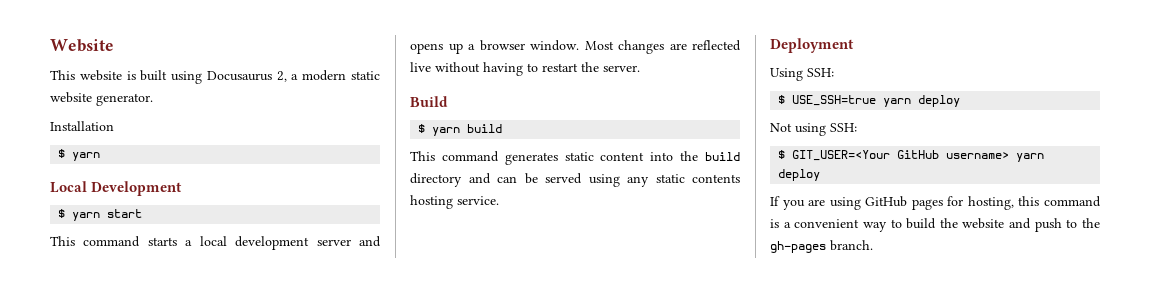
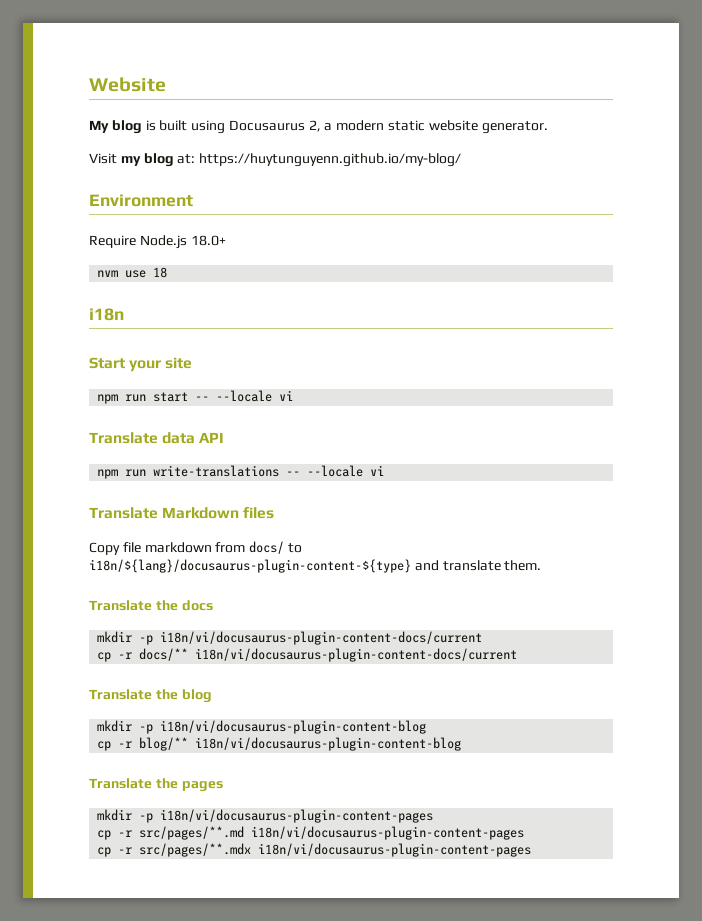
- This website is built using Docusaurus 2, a modern static website generator.
+ My blog is built using Docusaurus 2, a modern static website generator.
- Installation
- $ yarn
- Local Development
- $ yarn start
- This command starts a local development server and opens up a browser window. Most changes are reflected live without having to restart the server.
- Build
- $ yarn build
- This command generates static content into the build directory and can be served using any static contents hosting service.
- Deployment
- Using SSH:
- $ USE_SSH=true yarn deploy
- Not using SSH:
- $ GIT_USER=<Your GitHub username> yarn deploy
- If you are using GitHub pages for hosting, this command is a convenient way to build the website and push to the gh-pages branch.
+ Visit my blog at: https://huytunguyenn.github.io/my-blog/
+ Environment
+ Require Node.js 18.0+
+ nvm use 18
+ i18n
+ Start your site
+ npm run start -- --locale vi
+ Translate data API
+ npm run write-translations -- --locale vi
+ Translate Markdown files
+ Copy file markdown from docs/ to i18n/${lang}/docusaurus-plugin-content-${type} and translate them.
+ Translate the docs
+ mkdir -p i18n/vi/docusaurus-plugin-content-docs/current
+ cp -r docs/** i18n/vi/docusaurus-plugin-content-docs/current
+ Translate the blog
+ mkdir -p i18n/vi/docusaurus-plugin-content-blog
+ cp -r blog/** i18n/vi/docusaurus-plugin-content-blog
+ Translate the pages
+ mkdir -p i18n/vi/docusaurus-plugin-content-pages
+ cp -r src/pages/**.md i18n/vi/docusaurus-plugin-content-pages
+ cp -r src/pages/**.mdx i18n/vi/docusaurus-plugin-content-pages

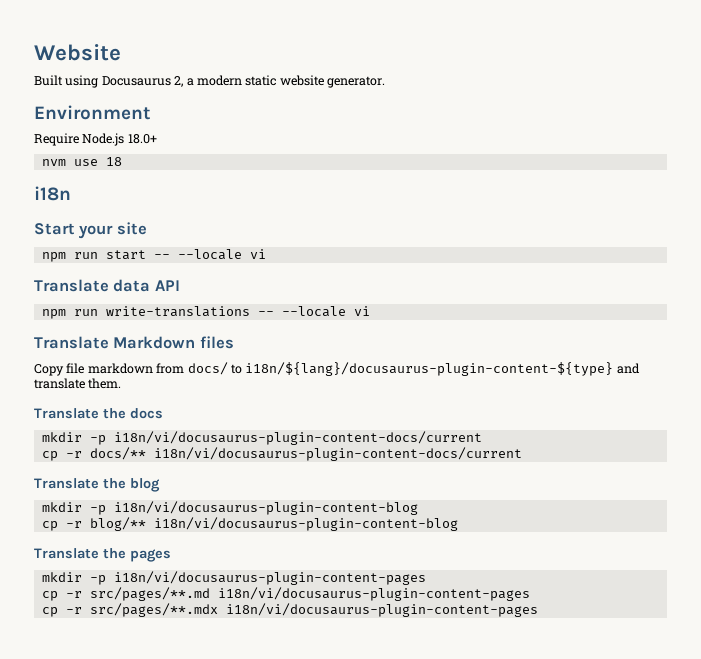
- My blog is built using Docusaurus 2, a modern static website generator.
+ Built using Docusaurus 2, a modern static website generator.
- Visit my blog at: https://huytunguyenn.github.io/my-blog/

